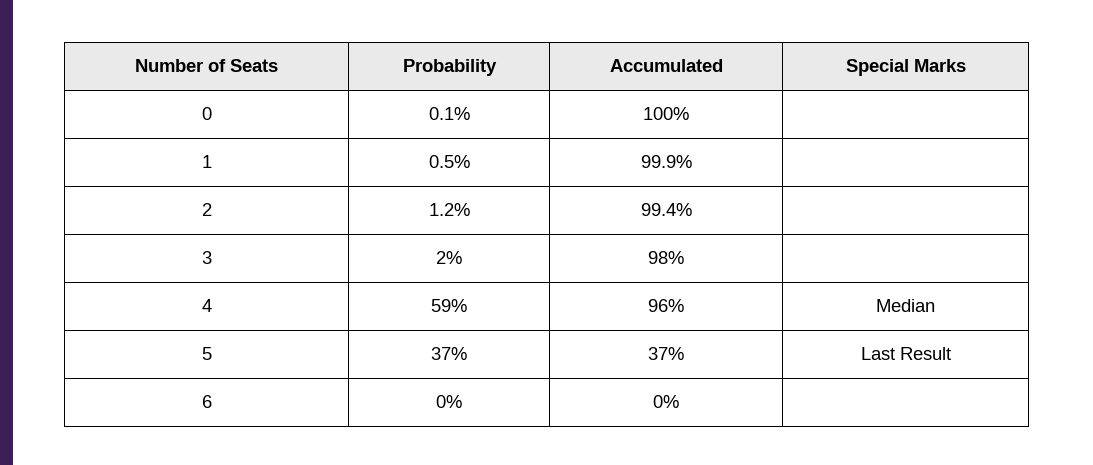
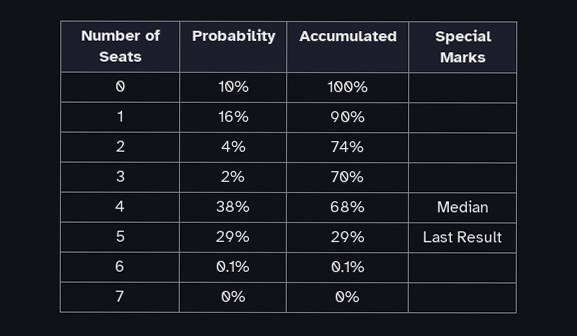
- 0 | 0.1% | 100% |
+ 0 | 10% | 100% |
- 1 | 0.5% | 99.9% |
+ 1 | 16% | 90% |
- 2 | 1.2% | 99.4% |
+ 2 | 4% | 74% |
- 3 | 2% | 98% |
+ 3 | 2% | 70% |
- 4 | 59% | 96% | Median
+ 4 | 38% | 68% | Median
- 5 | 37% | 37% | Last Result
+ 5 | 29% | 29% | Last Result
- 6 | 0% | 0% |
+ 6 | 0.1% | 0.1% |
+ 7 | 0% | 0% |

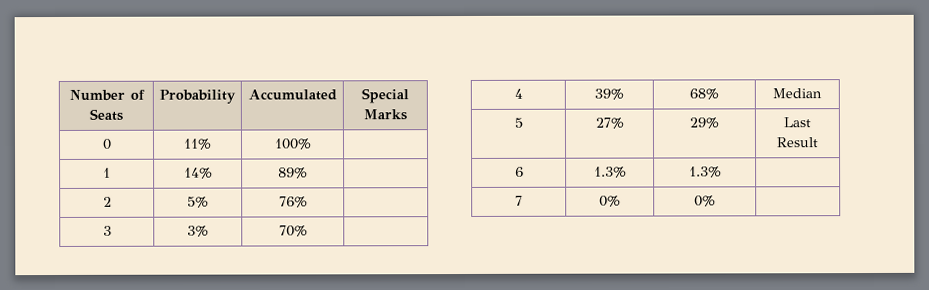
- 0 | 10% | 100% |
+ 0 | 11% | 100% |
- 1 | 16% | 90% |
+ 1 | 14% | 89% |
- 2 | 4% | 74% |
+ 2 | 5% | 76% |
- 3 | 2% | 70% |
+ 3 | 3% | 70% |
- 4 | 38% | 68% | Median
+ 4 | 39% | 68% | Median
- 5 | 29% | 29% | Last Result
+ 5 | 27% | 29% | Last Result
- 6 | 0.1% | 0.1% |
+ 6 | 1.3% | 1.3% |

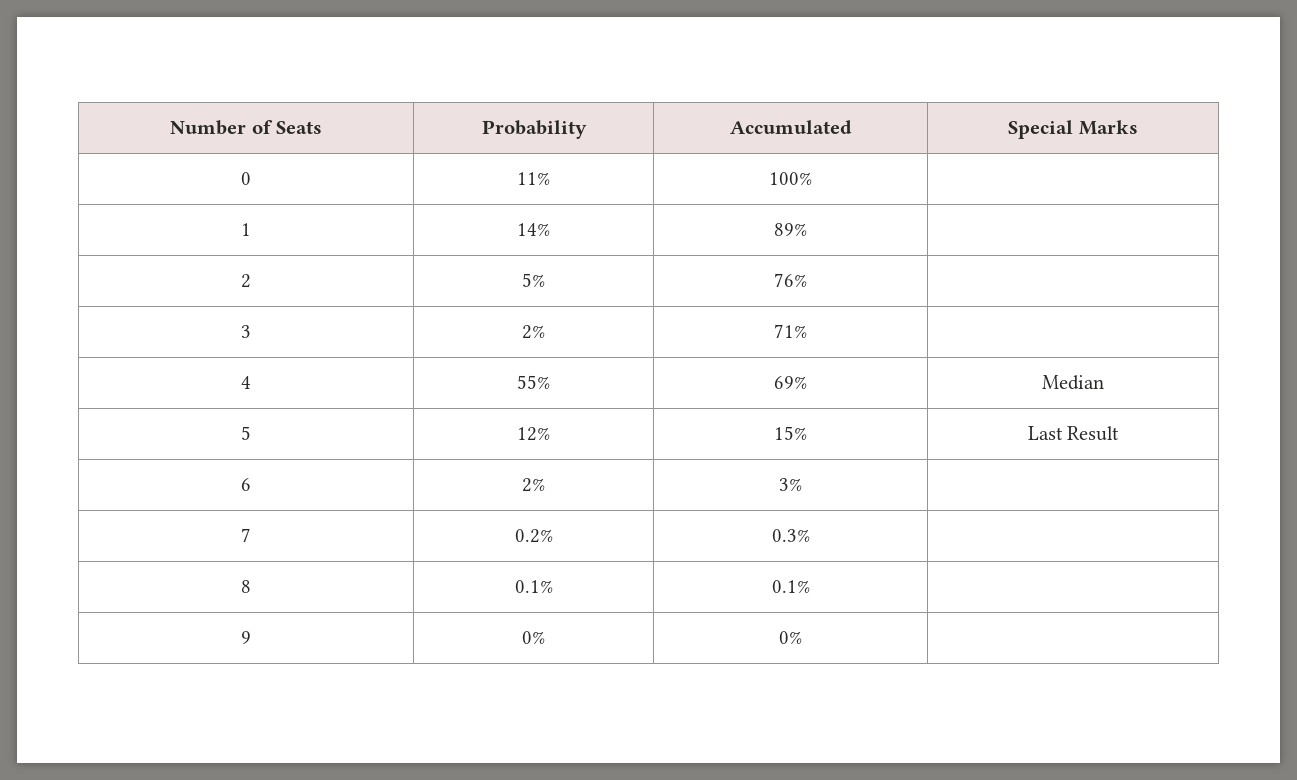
- 3 | 3% | 70% |
+ 3 | 2% | 71% |
- 4 | 39% | 68% | Median
+ 4 | 55% | 69% | Median
- 5 | 27% | 29% | Last Result
+ 5 | 12% | 15% | Last Result
- 6 | 1.3% | 1.3% |
+ 6 | 2% | 3% |
- 7 | 0% | 0% |
+ 7 | 0.2% | 0.3% |
+ 8 | 0.1% | 0.1% |
+ 9 | 0% | 0% |

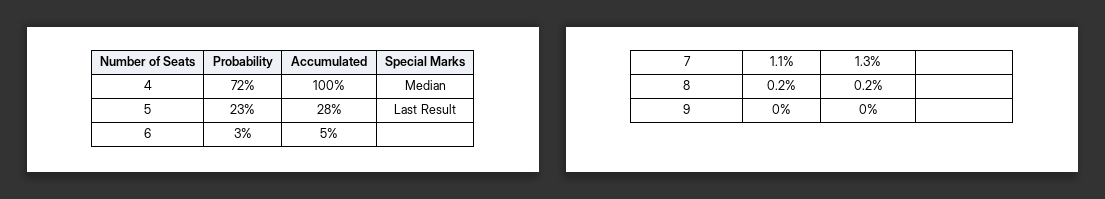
- 0 | 11% | 100% |
- 1 | 14% | 89% |
- 2 | 5% | 76% |
- 3 | 2% | 71% |
- 4 | 55% | 69% | Median
+ 4 | 72% | 100% | Median
- 5 | 12% | 15% | Last Result
+ 5 | 23% | 28% | Last Result
- 6 | 2% | 3% |
+ 6 | 3% | 5% |
- 7 | 0.2% | 0.3% |
+ 7 | 1.1% | 1.3% |
- 8 | 0.1% | 0.1% |
+ 8 | 0.2% | 0.2% |

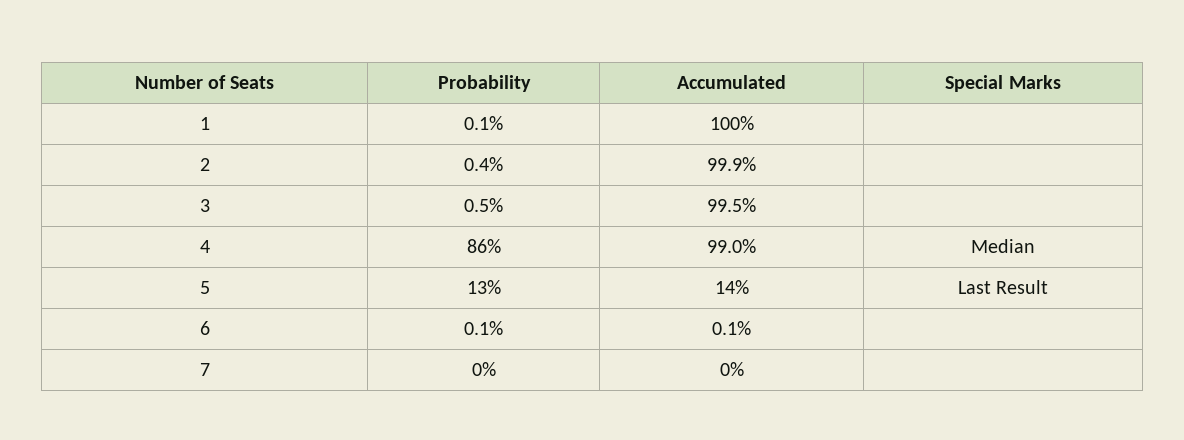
+ 1 | 0.1% | 100% |
+ 2 | 0.4% | 99.9% |
+ 3 | 0.5% | 99.5% |
- 4 | 72% | 100% | Median
+ 4 | 86% | 99.0% | Median
- 5 | 23% | 28% | Last Result
+ 5 | 13% | 14% | Last Result
- 6 | 3% | 5% |
+ 6 | 0.1% | 0.1% |
- 7 | 1.1% | 1.3% |
- 8 | 0.2% | 0.2% |
- 9 | 0% | 0% |
+ 7 | 0% | 0% |

